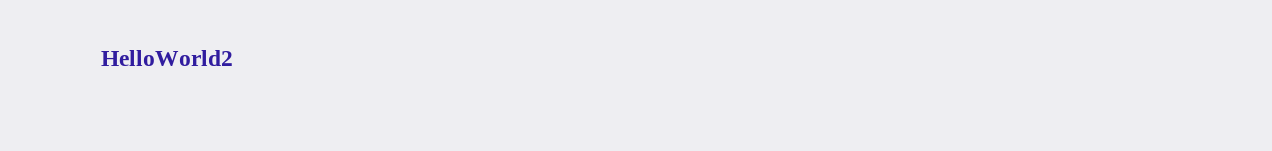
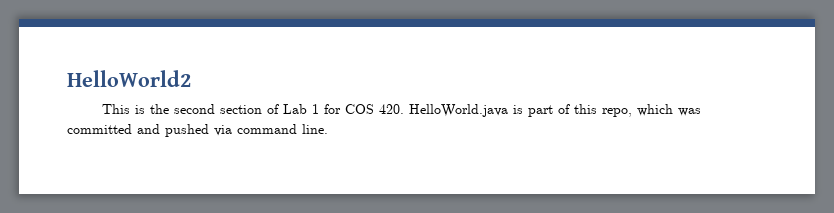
+ This is the second section of Lab 1 for COS 420. HelloWorld.java is part of this repo, which was committed and pushed via command line.

